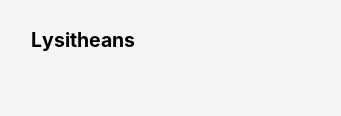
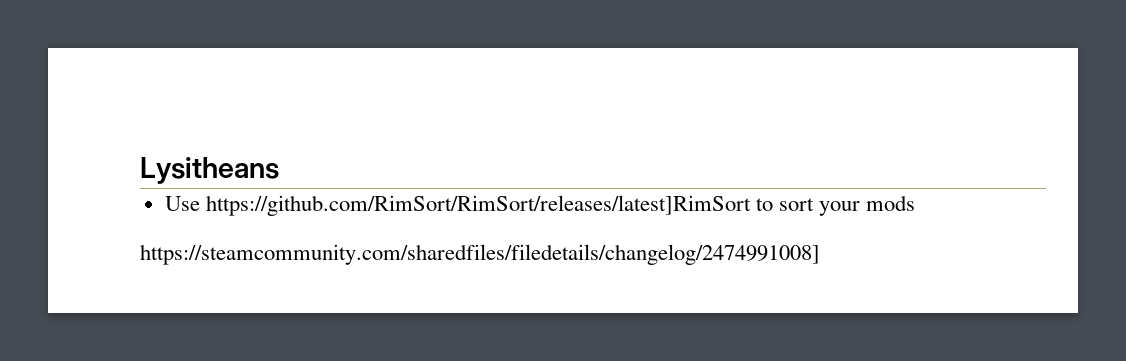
+ Use https://github.com/RimSort/RimSort/releases/latest]RimSort to sort your mods
+ https://steamcommunity.com/sharedfiles/filedetails/changelog/2474991008]

